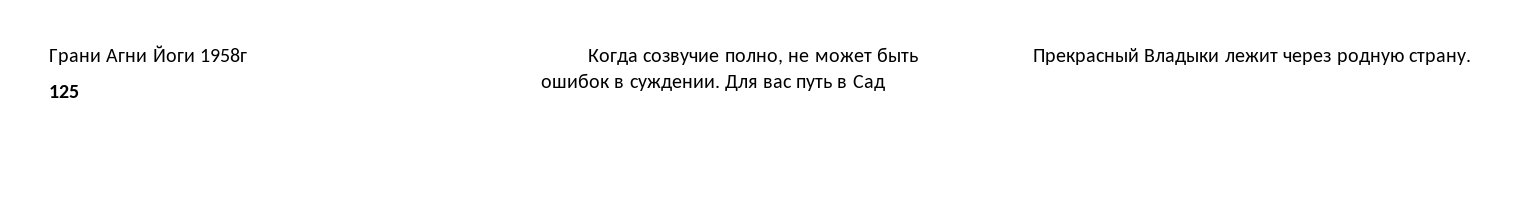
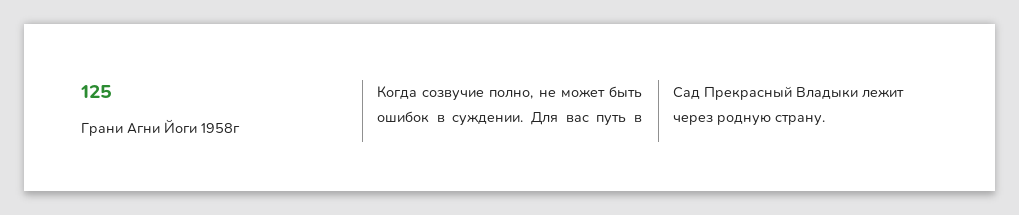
+ 125
- 125

